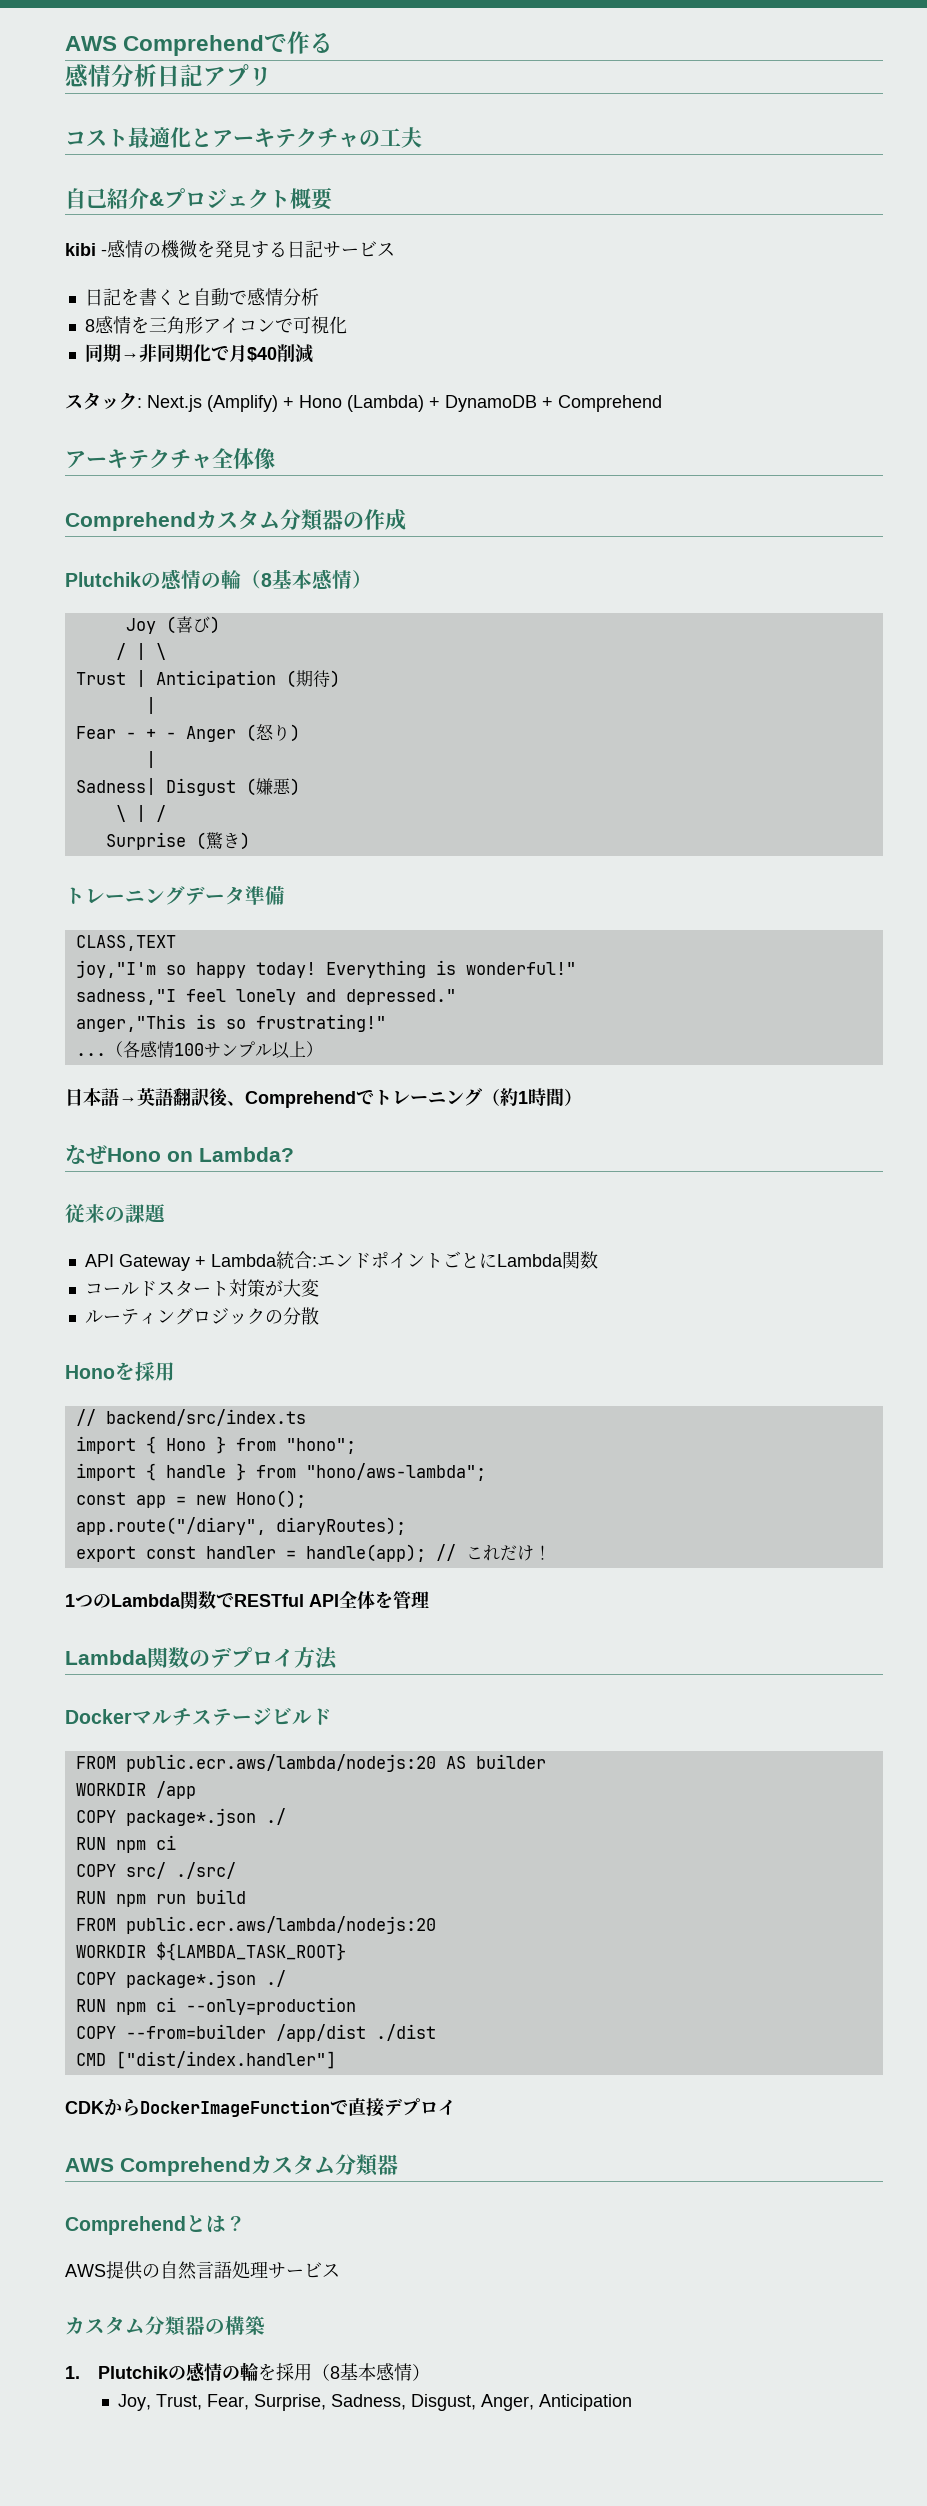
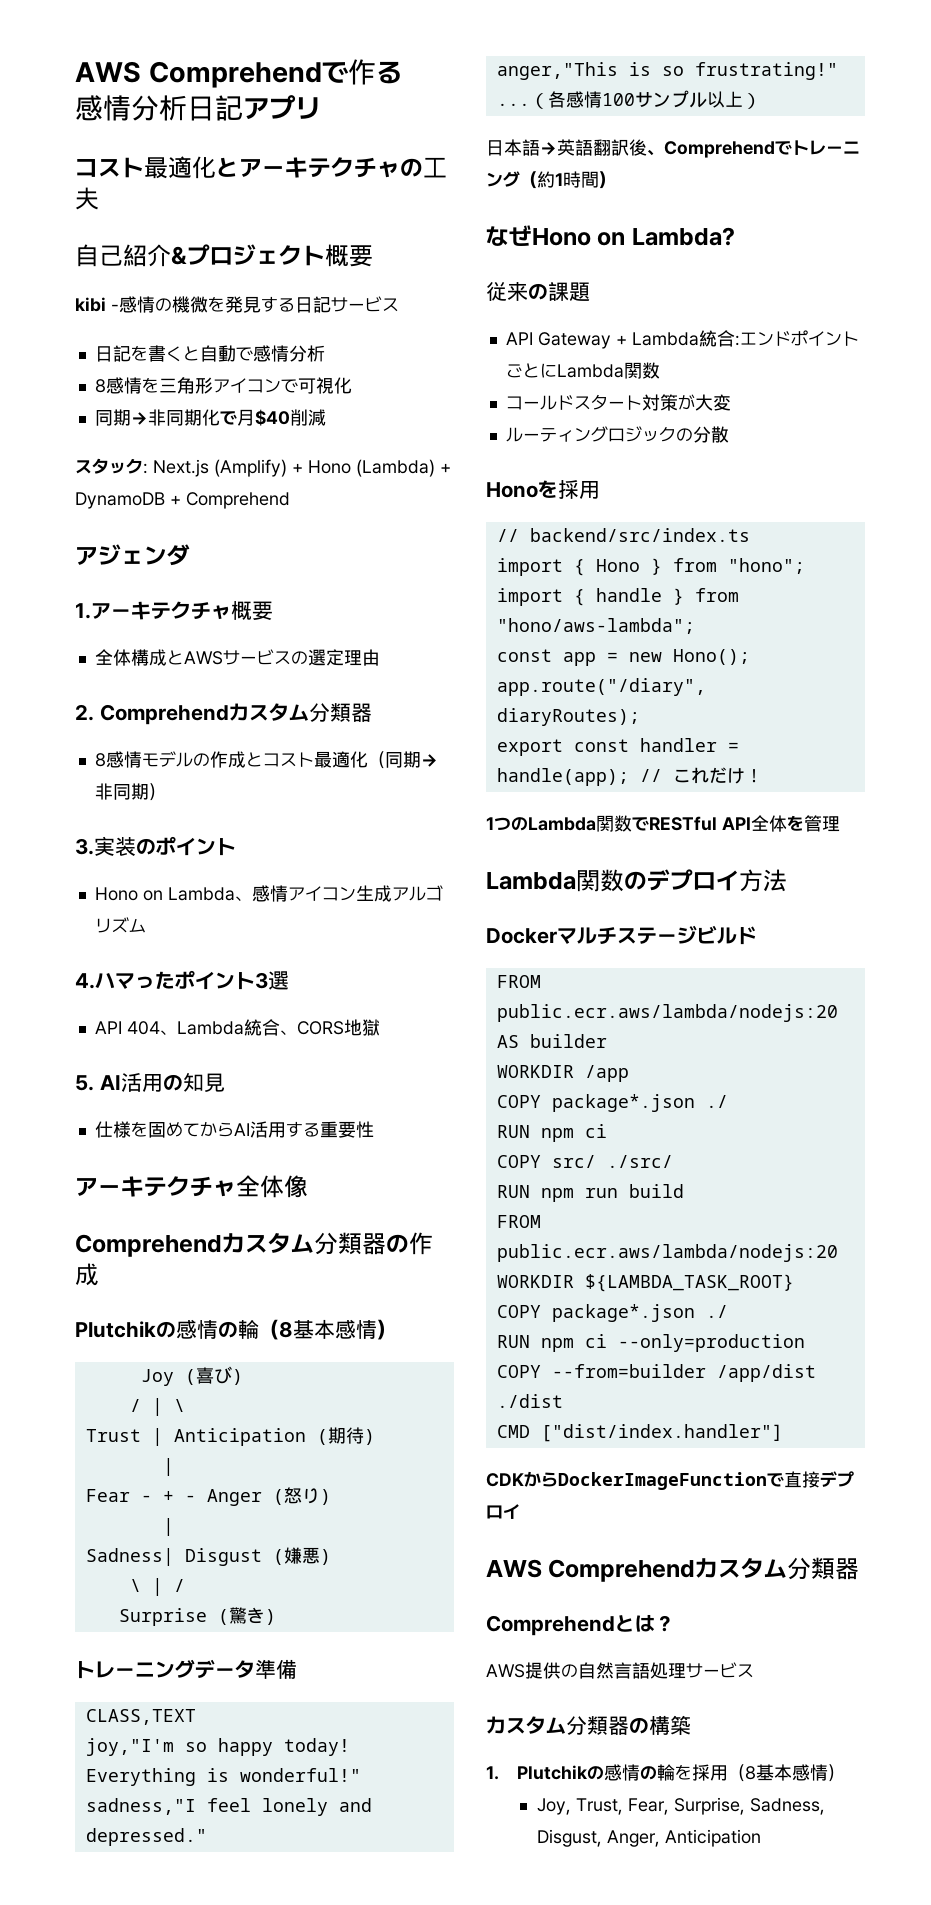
+ アジェンダ
+ 1.アーキテクチャ概要
+ 全体構成とAWSサービスの選定理由
+ 2. Comprehendカスタム分類器
+ 8感情モデルの作成とコスト最適化（同期→非同期）
+ 3.実装のポイント
+ Hono on Lambda、感情アイコン生成アルゴリズム
+ 4.ハマったポイント3選
+ API 404、Lambda統合、CORS地獄
+ 5. AI活用の知見
+ 仕様を固めてからAI活用する重要性

